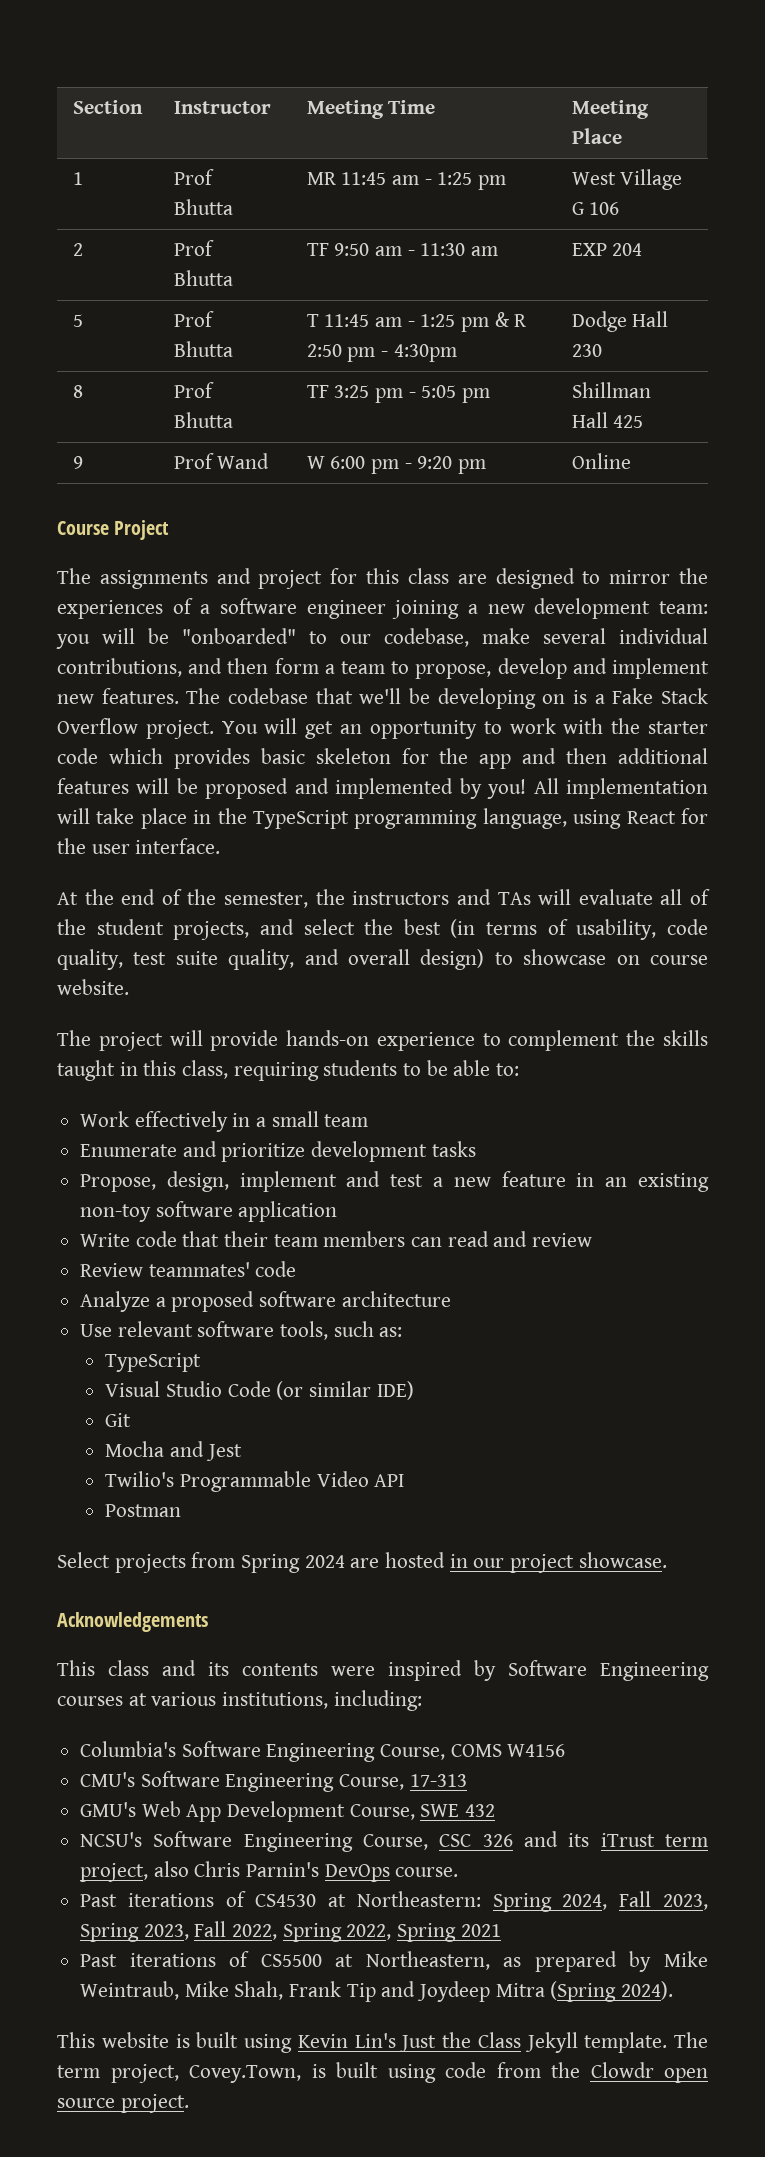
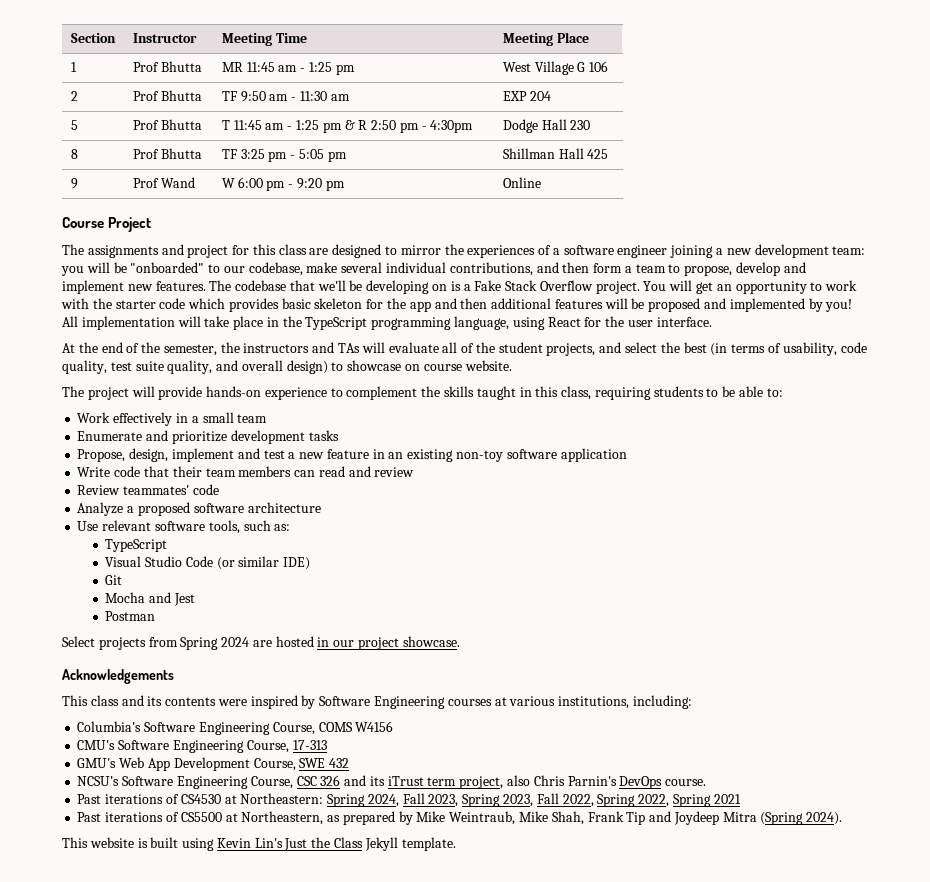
- Twilio's Programmable Video API
- The term project, Covey.Town, is built using code from the Clowdr open source project.

